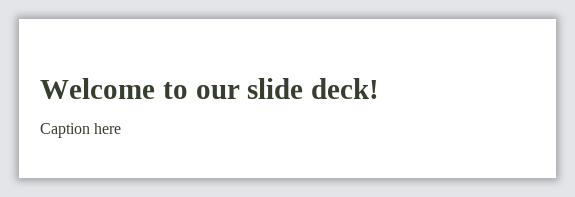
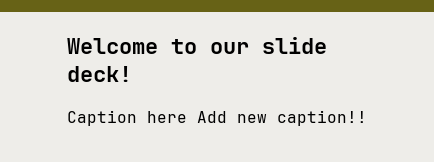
- Caption here
+ Caption here Add new caption!!

